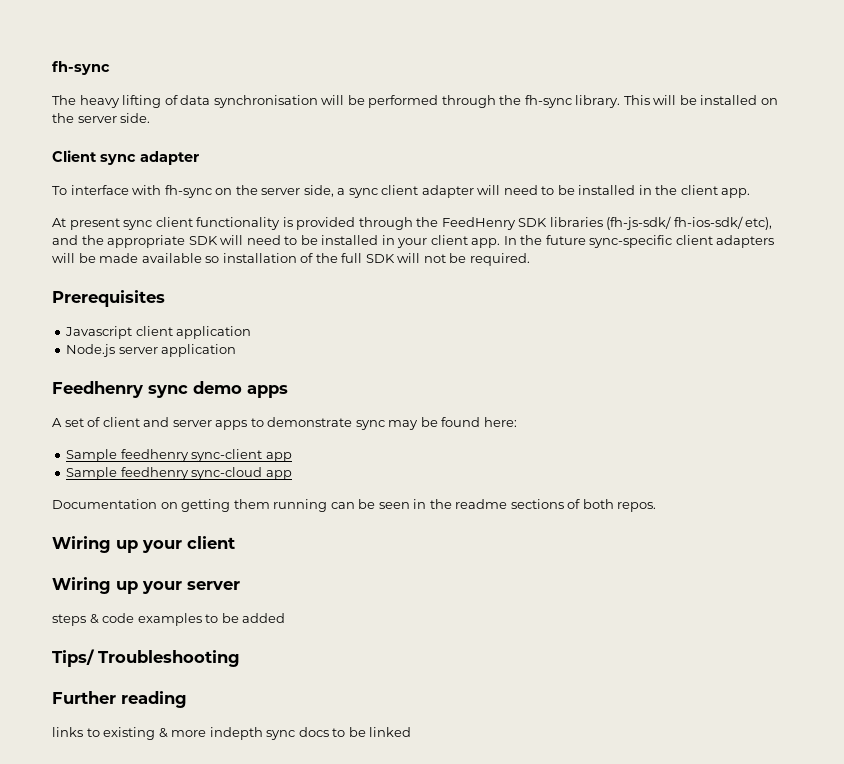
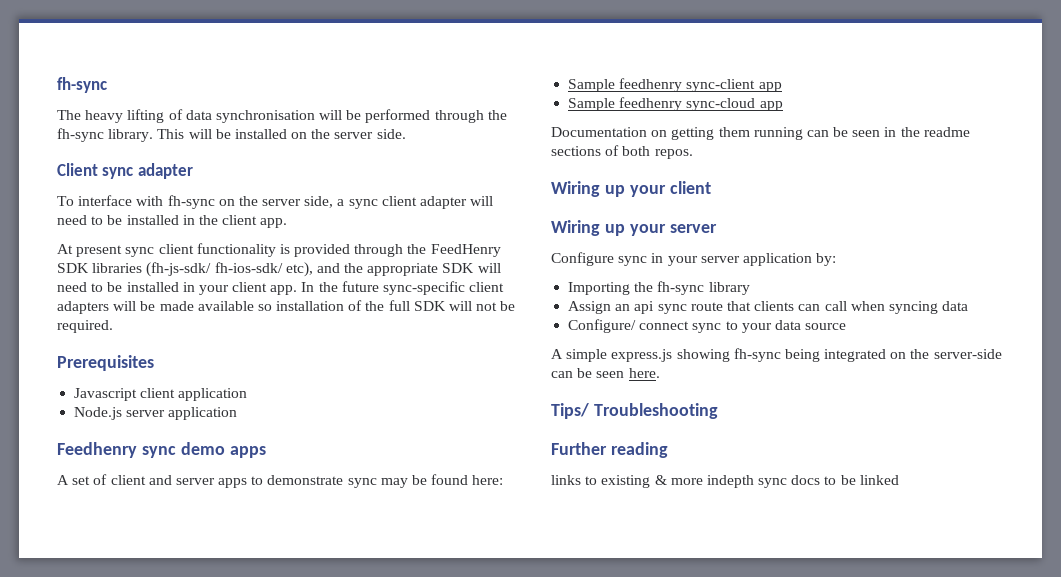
- steps & code examples to be added
+ Configure sync in your server application by:
+ Importing the fh-sync library
+ Assign an api sync route that clients can call when syncing data
+ Configure/ connect sync to your data source
+ A simple express.js showing fh-sync being integrated on the server-side can be seen here.

